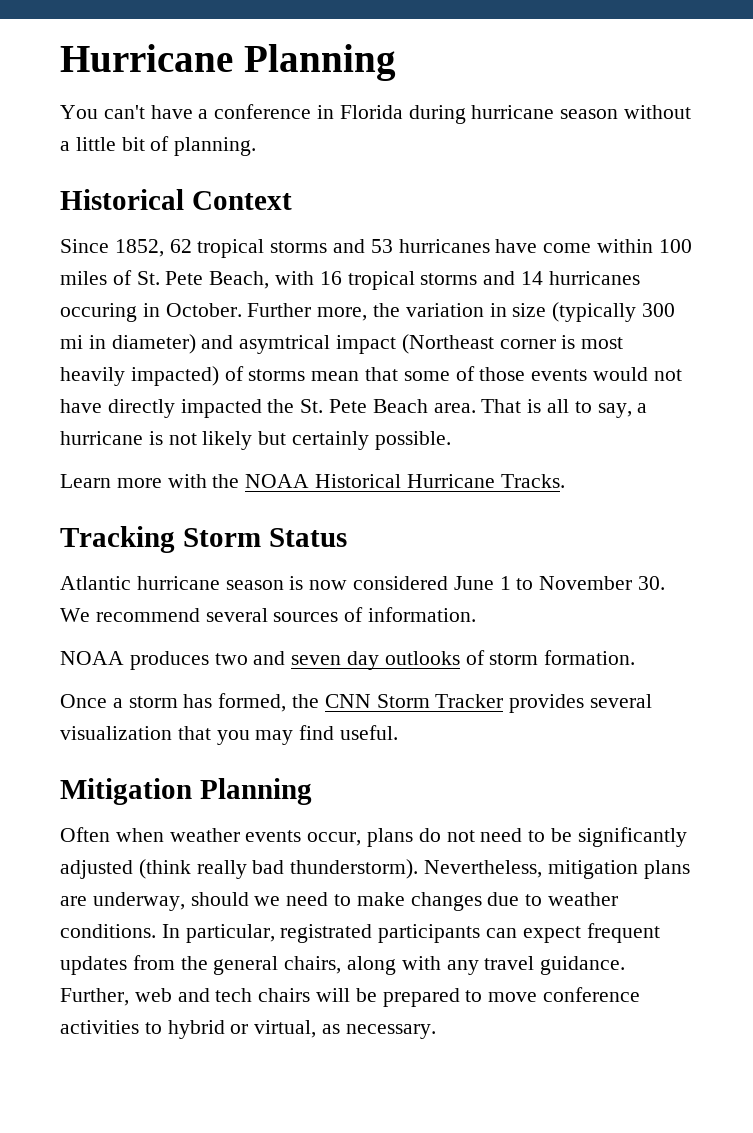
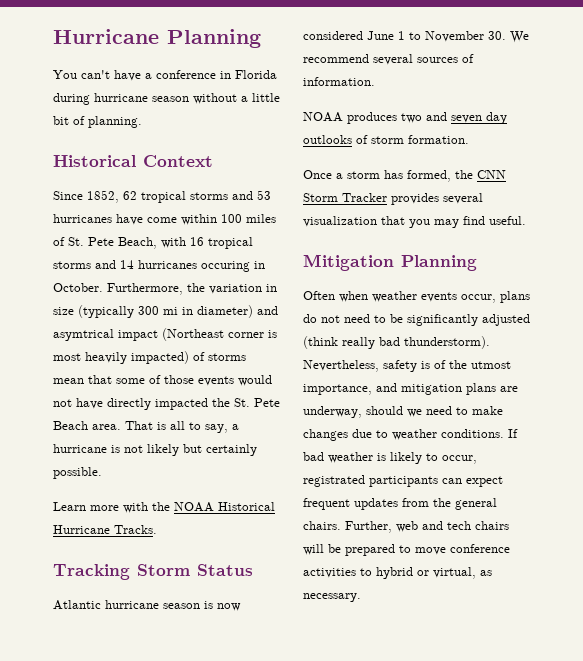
- Further more, the variation in size (typically 300 mi in diameter) and asymtrical impact (Northeast corner is most heavily impacted) of storms mean that some of those events would not have directly impacted the St. Pete Beach area.
+ Furthermore, the variation in size (typically 300 mi in diameter) and asymtrical impact (Northeast corner is most heavily impacted) of storms mean that some of those events would not have directly impacted the St. Pete Beach area.
- Nevertheless, mitigation plans are underway, should we need to make changes due to weather conditions.
+ Nevertheless, safety is of the utmost importance, and mitigation plans are underway, should we need to make changes due to weather conditions.
- In particular, registrated participants can expect frequent updates from the general chairs, along with any travel guidance.
+ If bad weather is likely to occur, registrated participants can expect frequent updates from the general chairs.

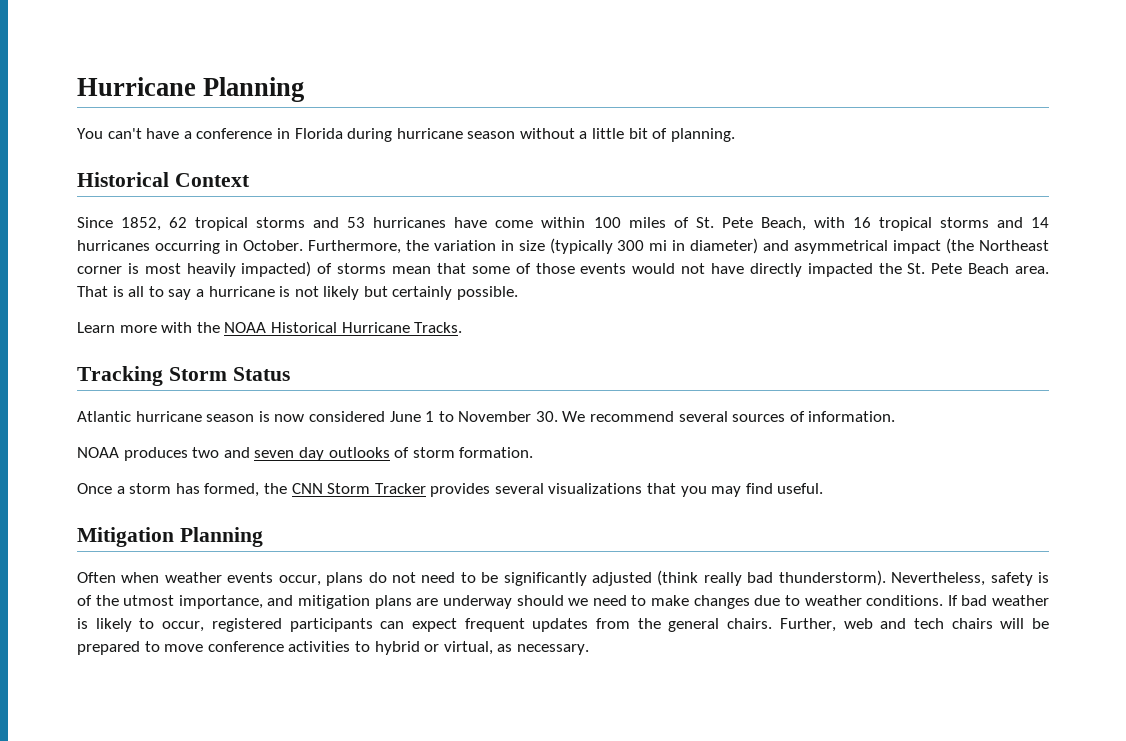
- Since 1852, 62 tropical storms and 53 hurricanes have come within 100 miles of St. Pete Beach, with 16 tropical storms and 14 hurricanes occuring in October.
+ Since 1852, 62 tropical storms and 53 hurricanes have come within 100 miles of St. Pete Beach, with 16 tropical storms and 14 hurricanes occurring in October.
- Furthermore, the variation in size (typically 300 mi in diameter) and asymtrical impact (Northeast corner is most heavily impacted) of storms mean that some of those events would not have directly impacted the St. Pete Beach area.
+ Furthermore, the variation in size (typically 300 mi in diameter) and asymmetrical impact (the Northeast corner is most heavily impacted) of storms mean that some of those events would not have directly impacted the St. Pete Beach area.
- That is all to say, a hurricane is not likely but certainly possible.
+ That is all to say a hurricane is not likely but certainly possible.
- Once a storm has formed, the CNN Storm Tracker provides several visualization that you may find useful.
+ Once a storm has formed, the CNN Storm Tracker provides several visualizations that you may find useful.
- Nevertheless, safety is of the utmost importance, and mitigation plans are underway, should we need to make changes due to weather conditions.
+ Nevertheless, safety is of the utmost importance, and mitigation plans are underway should we need to make changes due to weather conditions.
- If bad weather is likely to occur, registrated participants can expect frequent updates from the general chairs.
+ If bad weather is likely to occur, registered participants can expect frequent updates from the general chairs.

